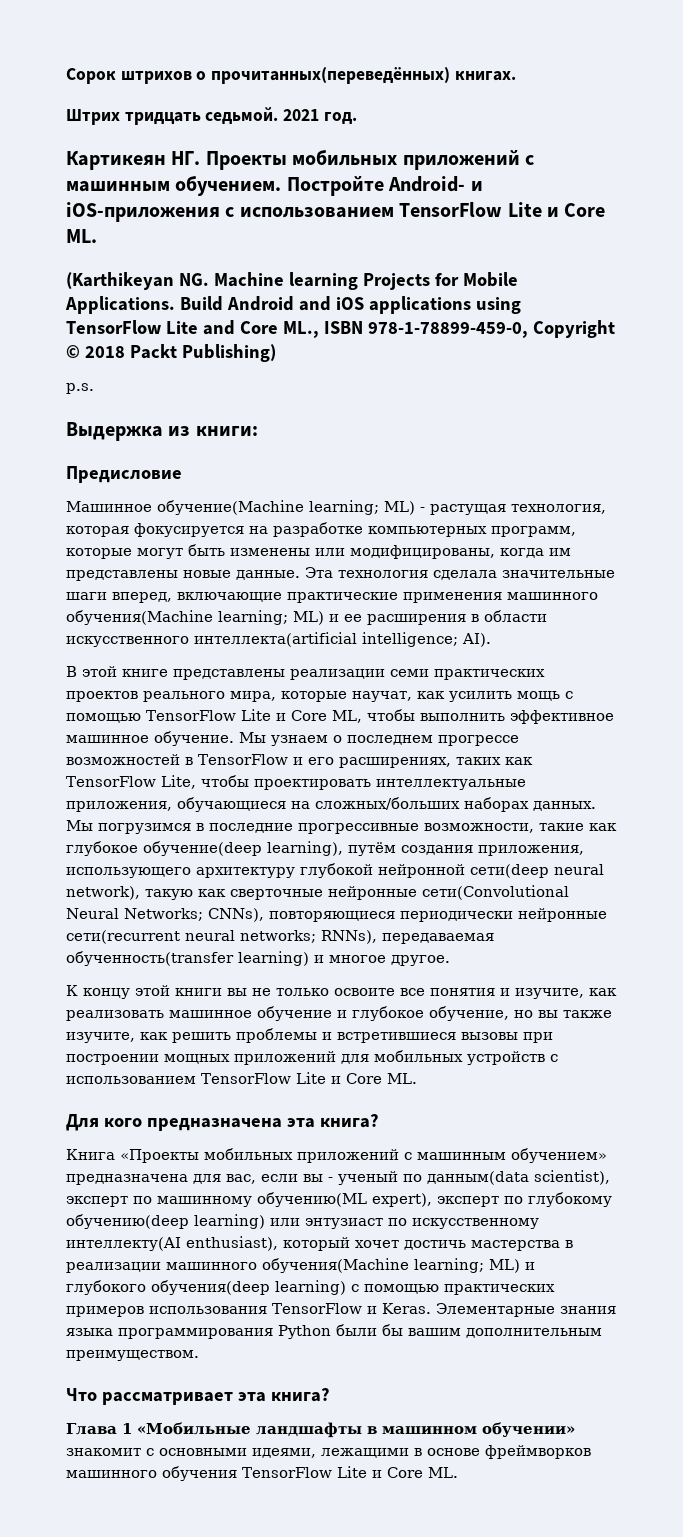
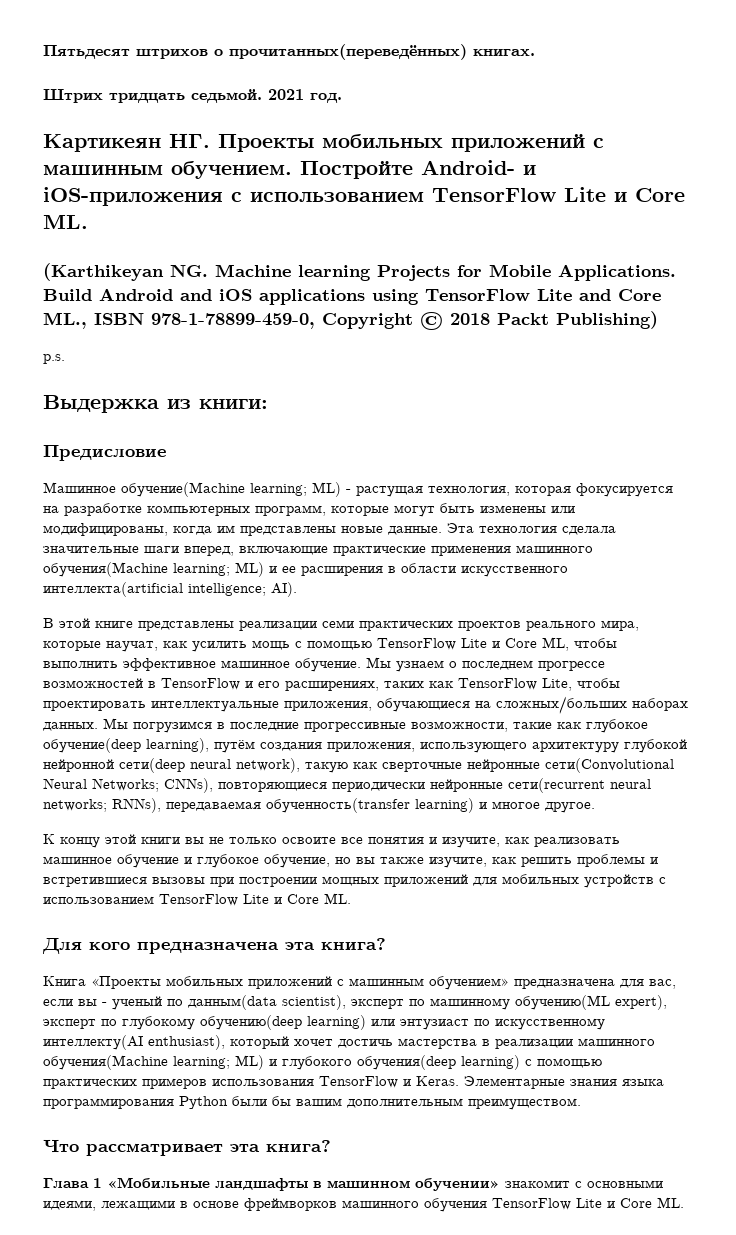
- Сорок штрихов о прочитанных(переведённых) книгах.
+ Пятьдесят штрихов о прочитанных(переведённых) книгах.

